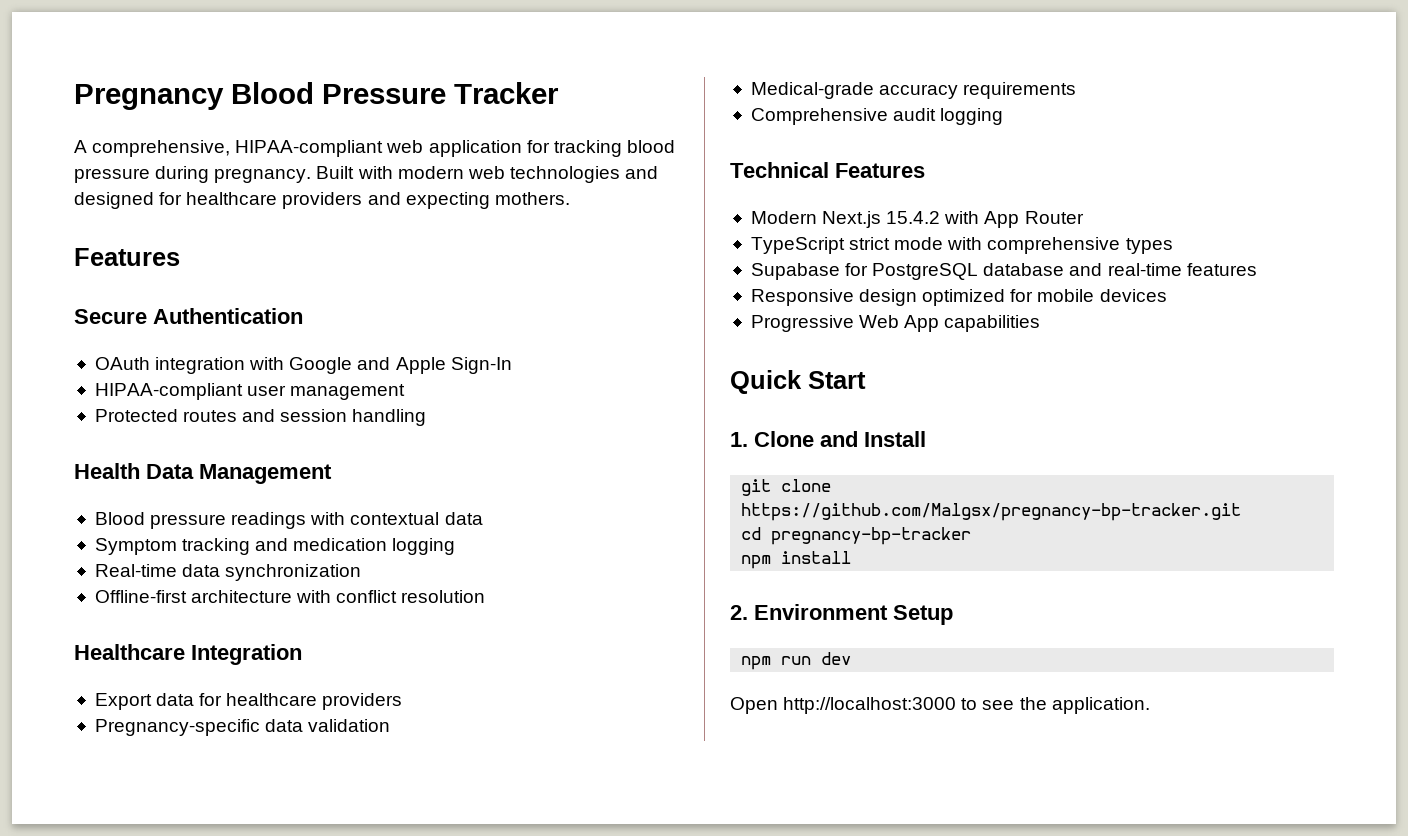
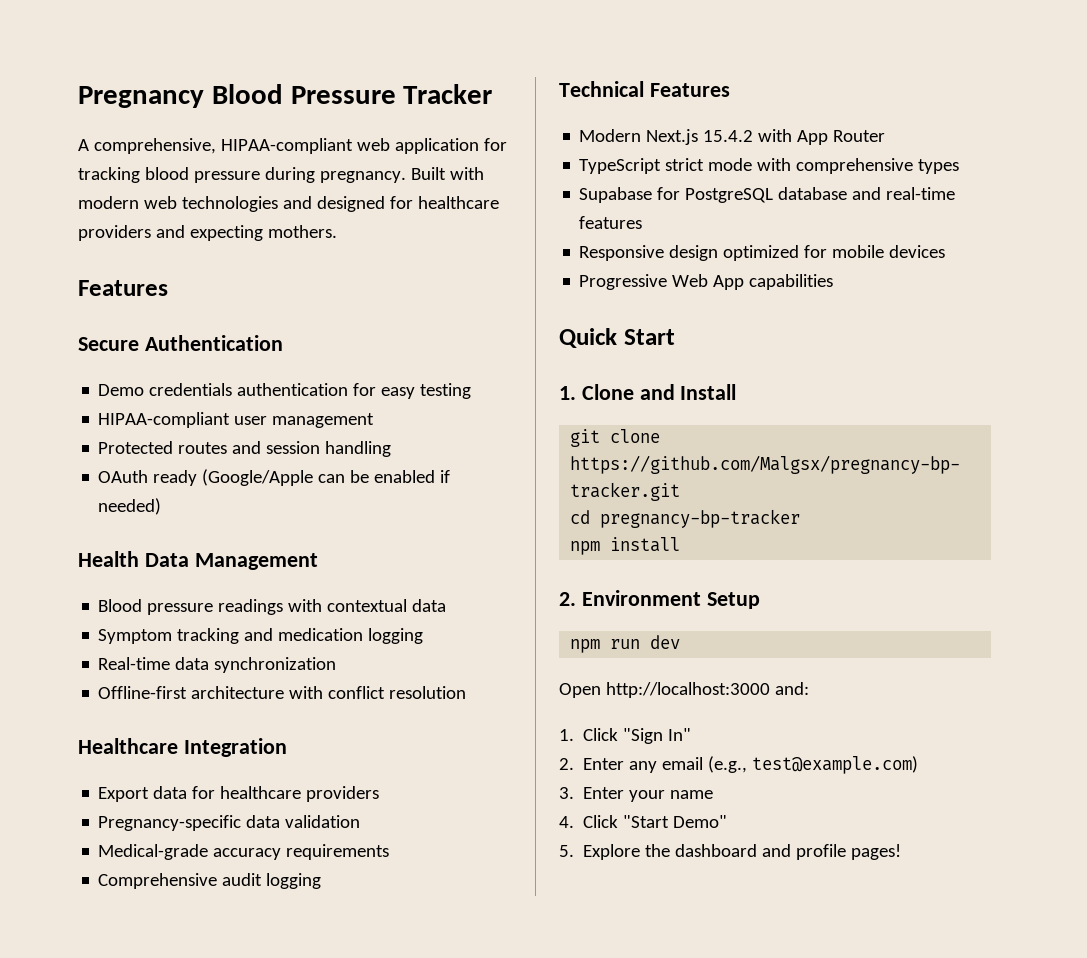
- OAuth integration with Google and Apple Sign-In
+ Demo credentials authentication for easy testing
+ OAuth ready (Google/Apple can be enabled if needed)
- Open http://localhost:3000 to see the application.
+ Open http://localhost:3000 and:
+ 1. Click "Sign In"
+ 2. Enter any email (e.g., test@example.com)
+ 3. Enter your name
+ 4. Click "Start Demo"
+ 5. Explore the dashboard and profile pages!

